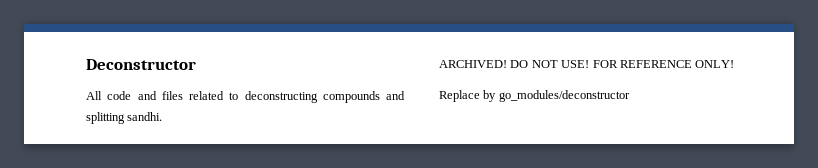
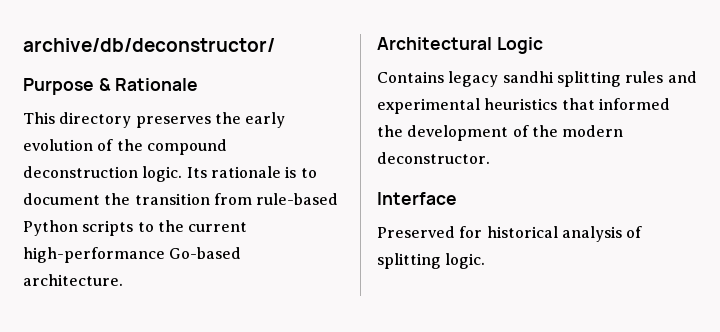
- Deconstructor
- All code and files related to deconstructing compounds and splitting sandhi.
- ARCHIVED! DO NOT USE! FOR REFERENCE ONLY!
- Replace by go_modules/deconstructor
+ archive/db/deconstructor/
+ Purpose & Rationale
+ This directory preserves the early evolution of the compound deconstruction logic. Its rationale is to document the transition from rule-based Python scripts to the current high-performance Go-based architecture.
+ Architectural Logic
+ Contains legacy sandhi splitting rules and experimental heuristics that informed the development of the modern deconstructor.
+ Interface
+ Preserved for historical analysis of splitting logic.

